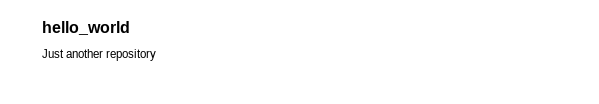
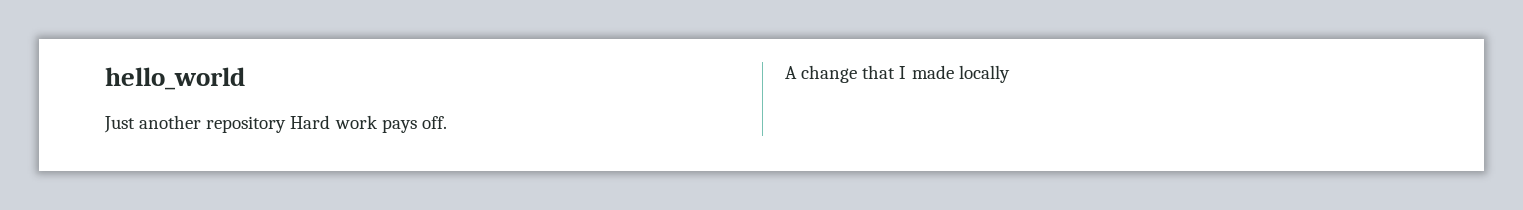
- Just another repository
+ Just another repository Hard work pays off.
+ A change that I made locally

